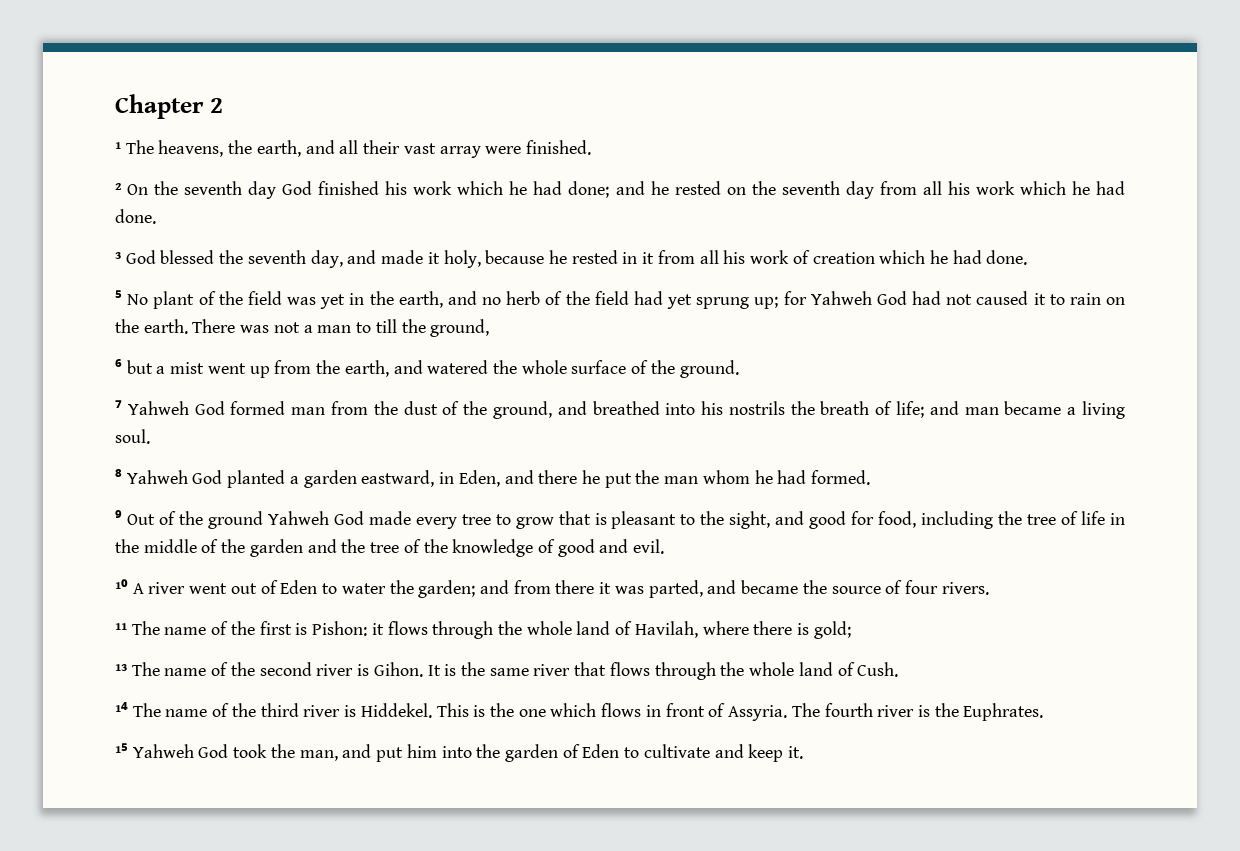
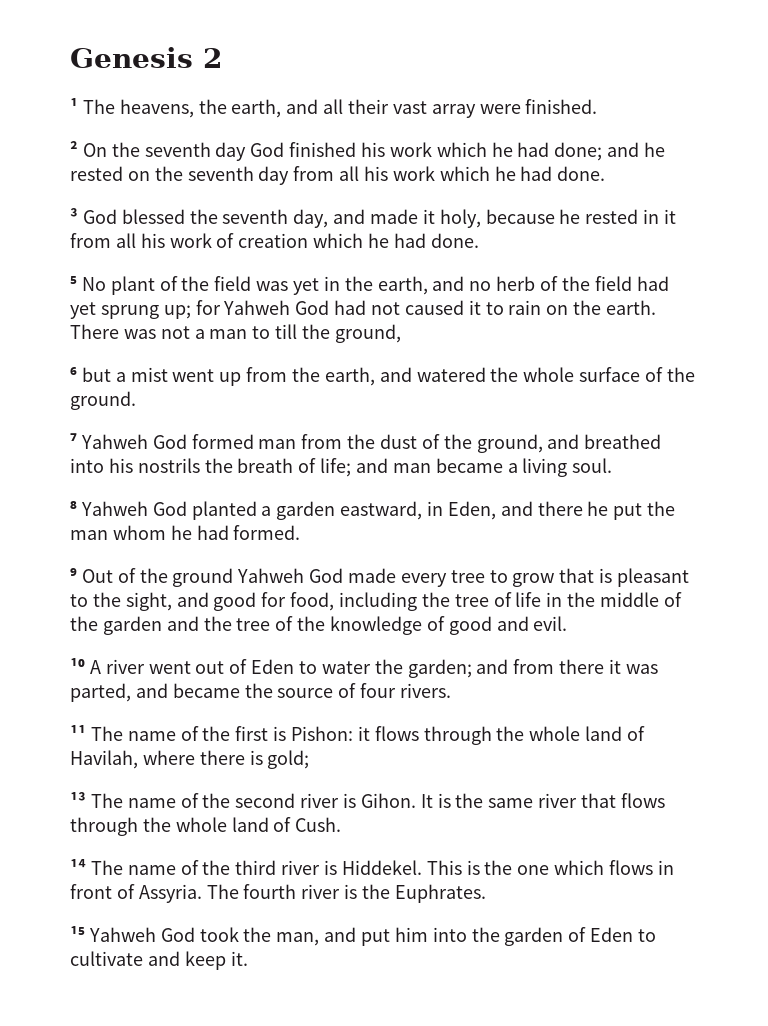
- Chapter 2
+ Genesis 2

